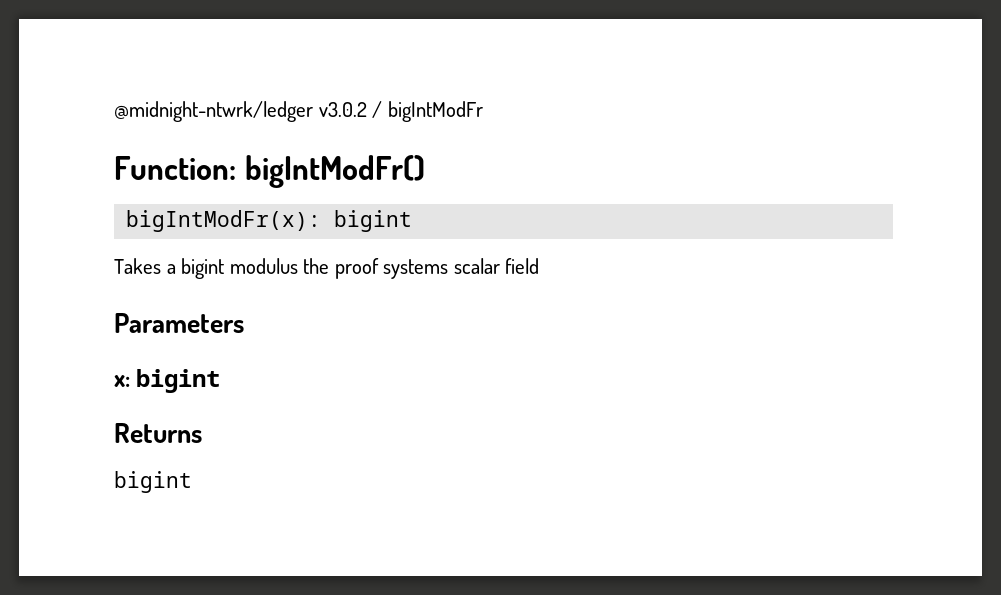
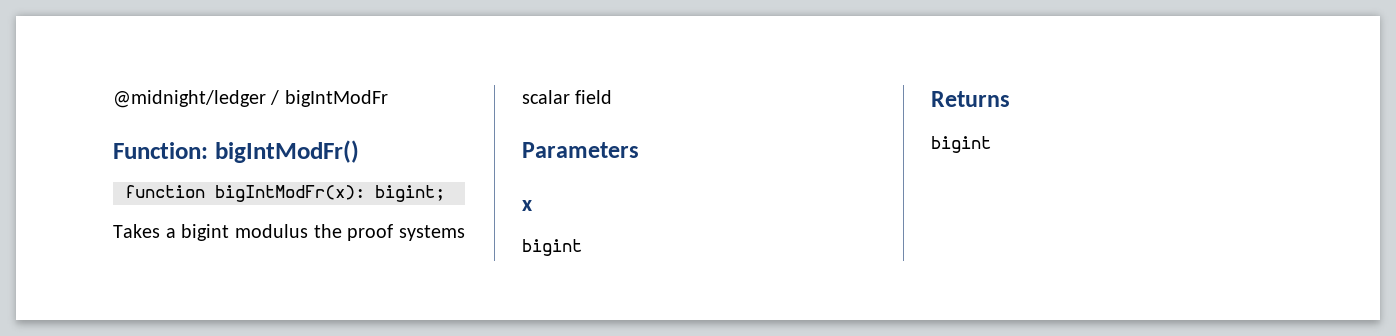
- @midnight-ntwrk/ledger v3.0.2 / bigIntModFr
+ @midnight/ledger / bigIntModFr
- bigIntModFr(x): bigint
+ function bigIntModFr(x): bigint;
- x: bigint
+ x
+ bigint

